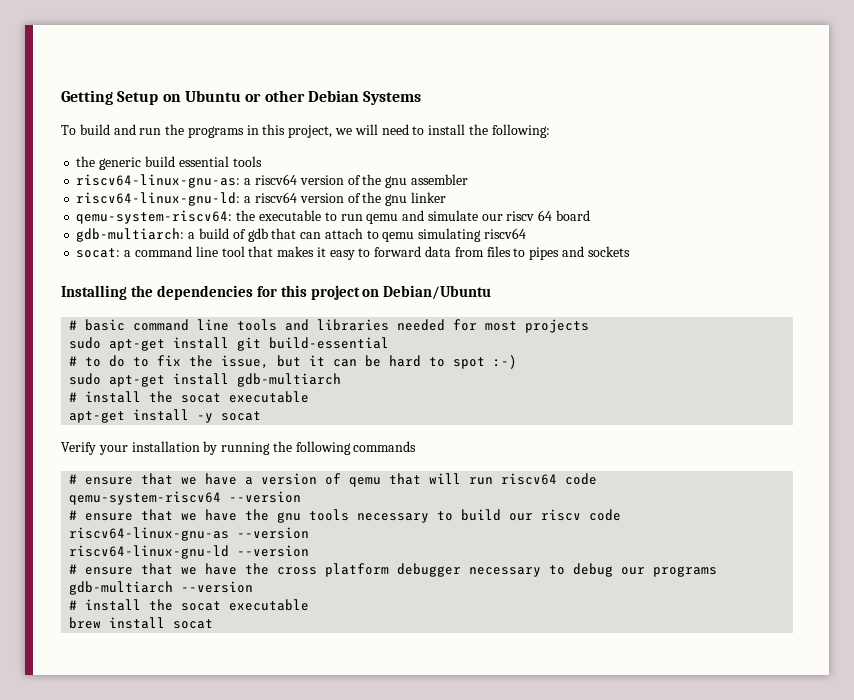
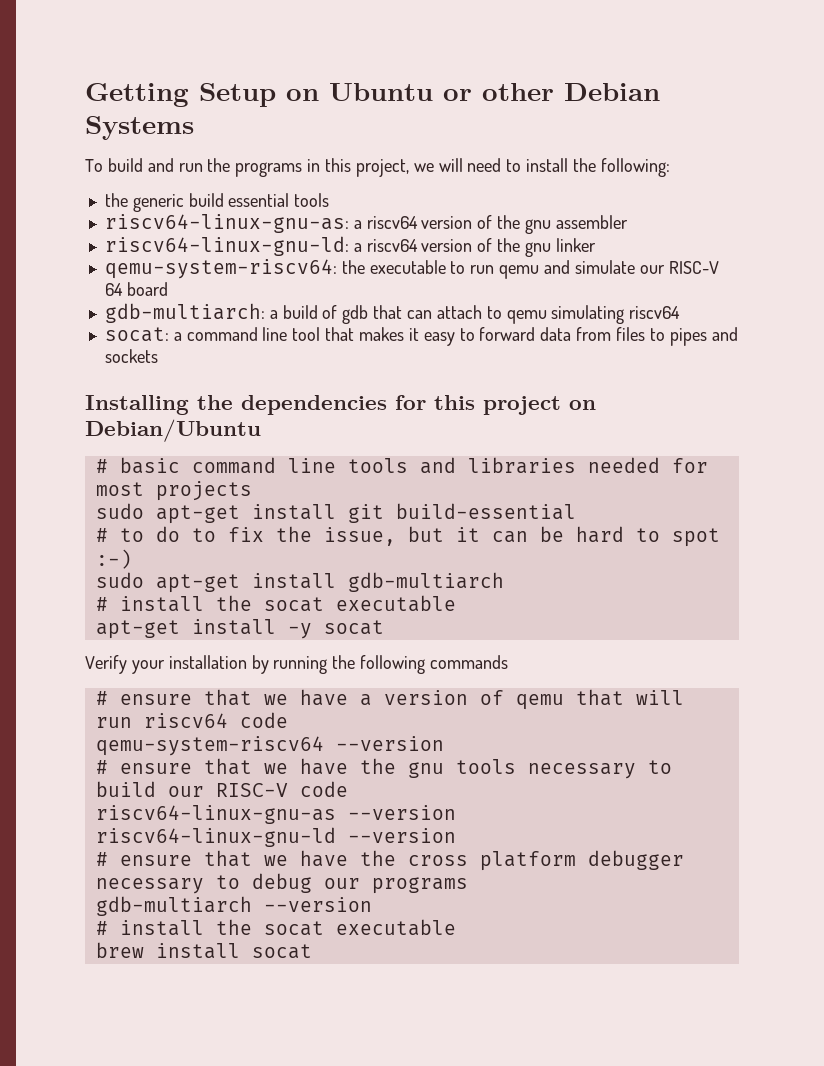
- qemu-system-riscv64: the executable to run qemu and simulate our riscv 64 board
+ qemu-system-riscv64: the executable to run qemu and simulate our RISC-V 64 board
- # ensure that we have the gnu tools necessary to build our riscv code
+ # ensure that we have the gnu tools necessary to build our RISC-V code

